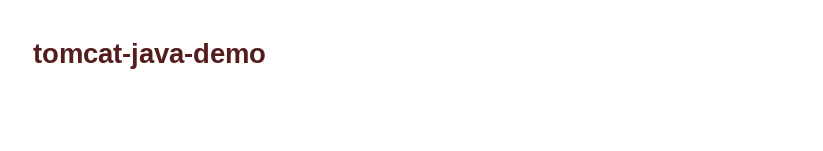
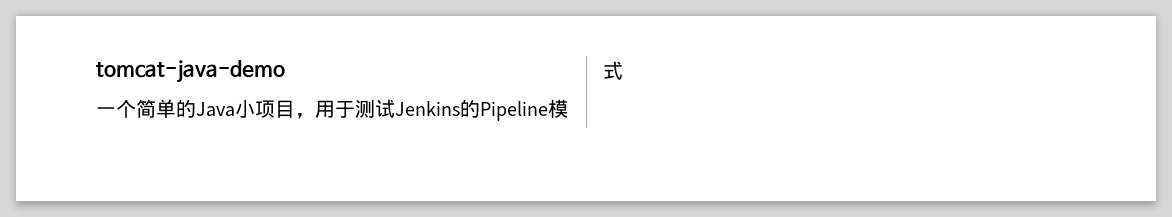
+ 一个简单的Java小项目，用于测试Jenkins的Pipeline模式

